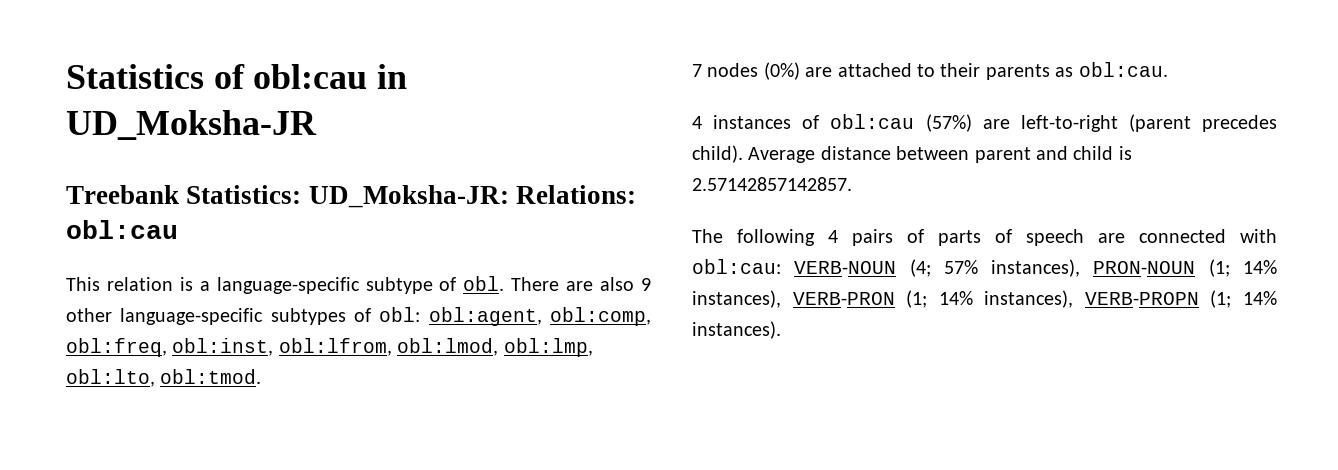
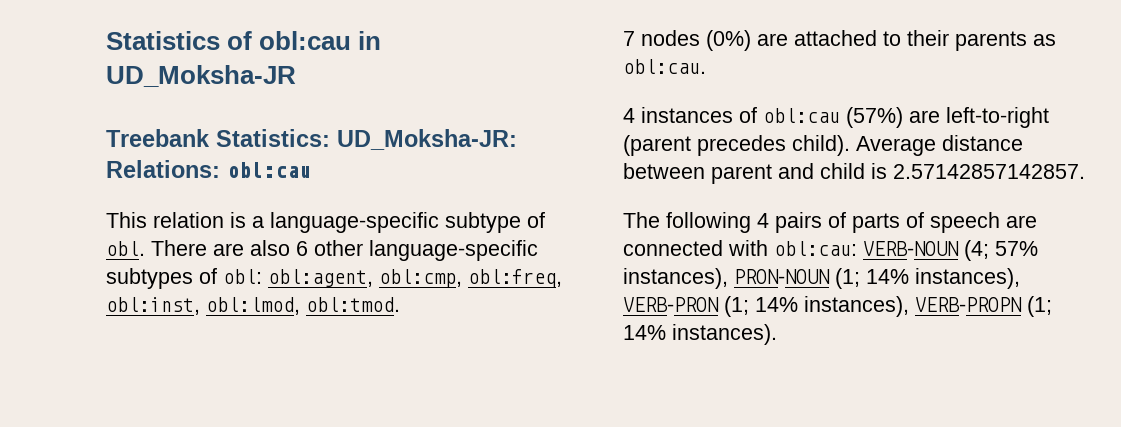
- There are also 9 other language-specific subtypes of obl: obl:agent, obl:comp, obl:freq, obl:inst, obl:lfrom, obl:lmod, obl:lmp, obl:lto, obl:tmod.
+ There are also 6 other language-specific subtypes of obl: obl:agent, obl:cmp, obl:freq, obl:inst, obl:lmod, obl:tmod.

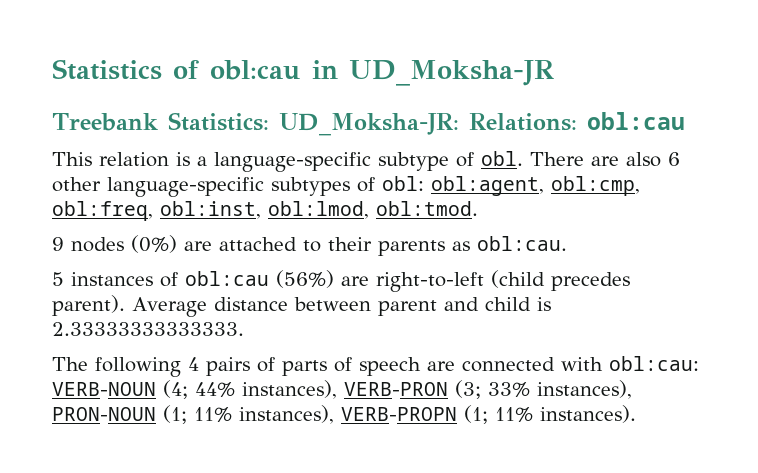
- 7 nodes (0%) are attached to their parents as obl:cau.
+ 9 nodes (0%) are attached to their parents as obl:cau.
- 4 instances of obl:cau (57%) are left-to-right (parent precedes child).
+ 5 instances of obl:cau (56%) are right-to-left (child precedes parent).
- Average distance between parent and child is 2.57142857142857.
+ Average distance between parent and child is 2.33333333333333.
- The following 4 pairs of parts of speech are connected with obl:cau: VERB-NOUN (4; 57% instances), PRON-NOUN (1; 14% instances), VERB-PRON (1; 14% instances), VERB-PROPN (1; 14% instances).
+ The following 4 pairs of parts of speech are connected with obl:cau: VERB-NOUN (4; 44% instances), VERB-PRON (3; 33% instances), PRON-NOUN (1; 11% instances), VERB-PROPN (1; 11% instances).

